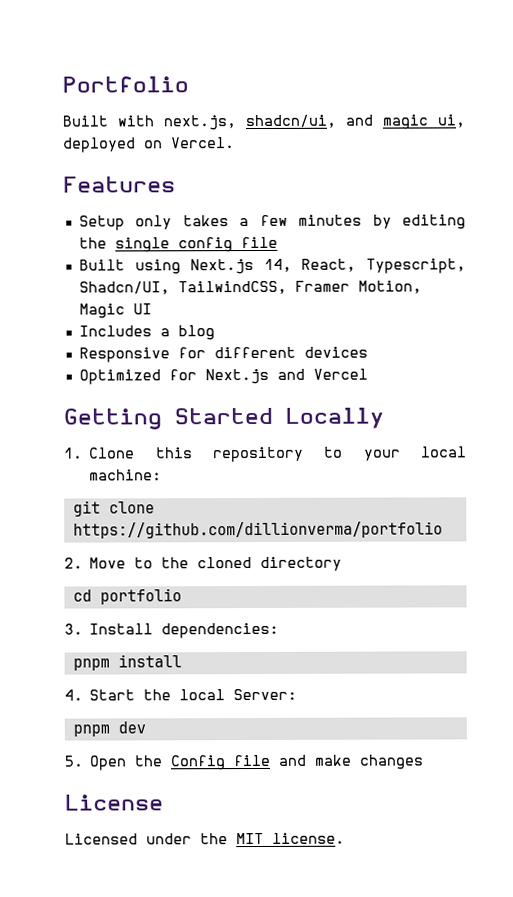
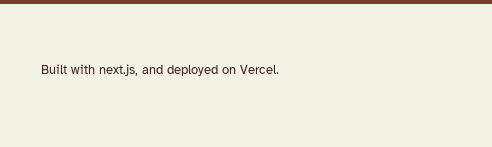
- Portfolio
- Built with next.js, shadcn/ui, and magic ui, deployed on Vercel.
+ Built with next.js, and deployed on Vercel.
- Features
- Setup only takes a few minutes by editing the single config file
- Built using Next.js 14, React, Typescript, Shadcn/UI, TailwindCSS, Framer Motion, Magic UI
- Includes a blog
- Responsive for different devices
- Optimized for Next.js and Vercel
- Getting Started Locally
- 1. Clone this repository to your local machine:
- git clone https://github.com/dillionverma/portfolio
- 2. Move to the cloned directory
- cd portfolio
- 3. Install dependencies:
- pnpm install
- 4. Start the local Server:
- pnpm dev
- 5. Open the Config file and make changes
- License
- Licensed under the MIT license.

